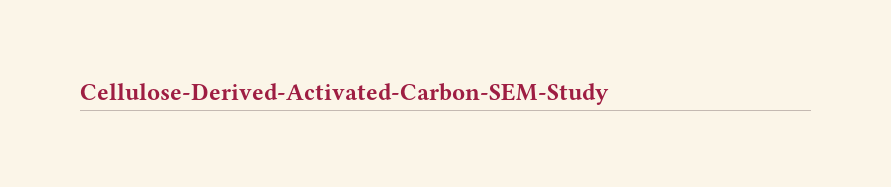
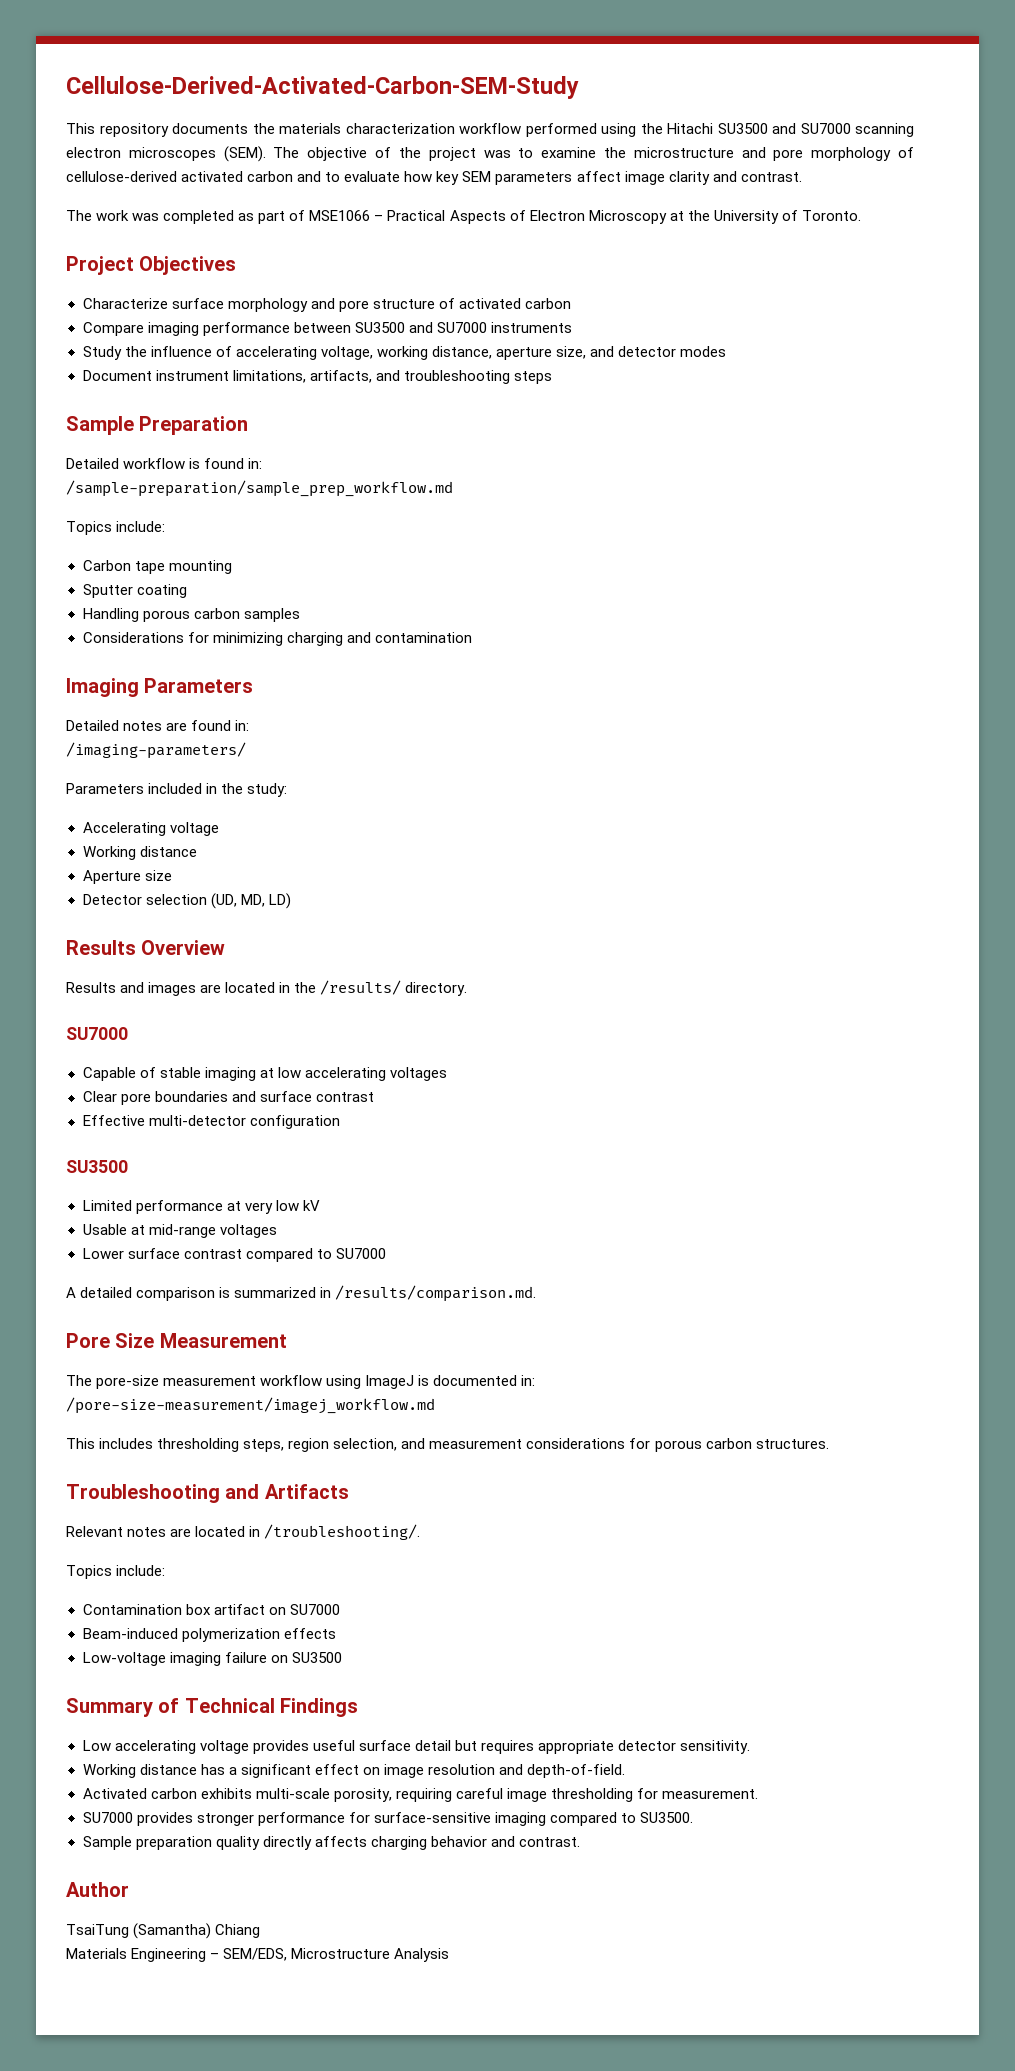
+ This repository documents the materials characterization workflow performed using the Hitachi SU3500 and SU7000 scanning electron microscopes (SEM). The objective of the project was to examine the microstructure and pore morphology of cellulose-derived activated carbon and to evaluate how key SEM parameters affect image clarity and contrast.
+ The work was completed as part of MSE1066 – Practical Aspects of Electron Microscopy at the University of Toronto.
+ Project Objectives
+ Characterize surface morphology and pore structure of activated carbon
+ Compare imaging performance between SU3500 and SU7000 instruments
+ Study the influence of accelerating voltage, working distance, aperture size, and detector modes
+ Document instrument limitations, artifacts, and troubleshooting steps
+ Sample Preparation
+ Detailed workflow is found in:
+ /sample-preparation/sample_prep_workflow.md
+ Topics include:
+ Carbon tape mounting
+ Sputter coating
+ Handling porous carbon samples
+ Considerations for minimizing charging and contamination
+ Imaging Parameters
+ Detailed notes are found in:
+ /imaging-parameters/
+ Parameters included in the study:
+ Accelerating voltage
+ Working distance
+ Aperture size
+ Detector selection (UD, MD, LD)
+ Results Overview
+ Results and images are located in the /results/ directory.
+ SU7000
+ Capable of stable imaging at low accelerating voltages
+ Clear pore boundaries and surface contrast
+ Effective multi-detector configuration
+ SU3500
+ Limited performance at very low kV
+ Usable at mid-range voltages
+ Lower surface contrast compared to SU7000
+ A detailed comparison is summarized in /results/comparison.md.
+ Pore Size Measurement
+ The pore-size measurement workflow using ImageJ is documented in:
+ /pore-size-measurement/imagej_workflow.md
+ This includes thresholding steps, region selection, and measurement considerations for porous carbon structures.
+ Troubleshooting and Artifacts
+ Relevant notes are located in /troubleshooting/.
+ Topics include:
+ Contamination box artifact on SU7000
+ Beam-induced polymerization effects
+ Low-voltage imaging failure on SU3500
+ Summary of Technical Findings
+ Low accelerating voltage provides useful surface detail but requires appropriate detector sensitivity.
+ Working distance has a significant effect on image resolution and depth-of-field.
+ Activated carbon exhibits multi-scale porosity, requiring careful image thresholding for measurement.
+ SU7000 provides stronger performance for surface-sensitive imaging compared to SU3500.
+ Sample preparation quality directly affects charging behavior and contrast.
+ Author
+ TsaiTung (Samantha) Chiang
+ Materials Engineering – SEM/EDS, Microstructure Analysis

